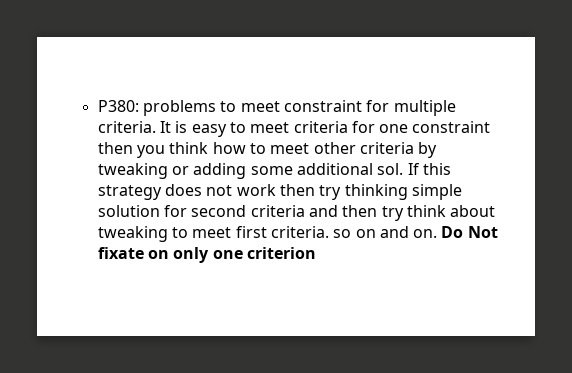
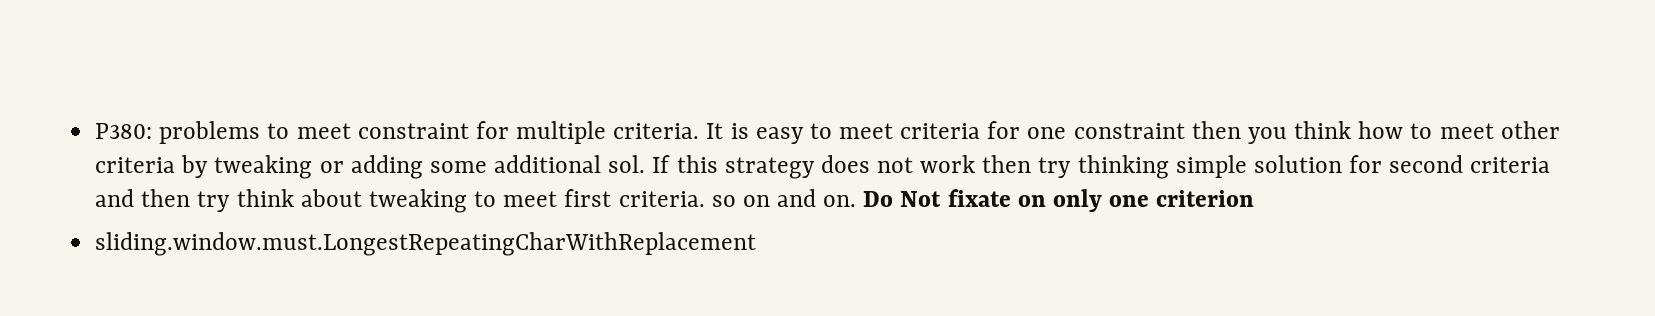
+ sliding.window.must.LongestRepeatingCharWithReplacement

